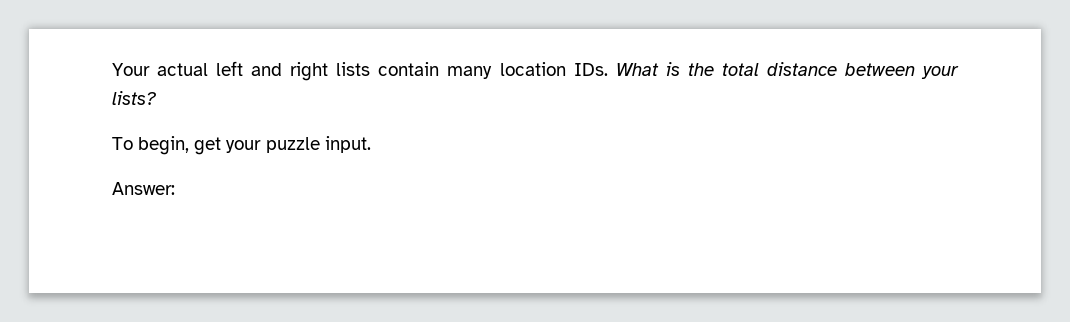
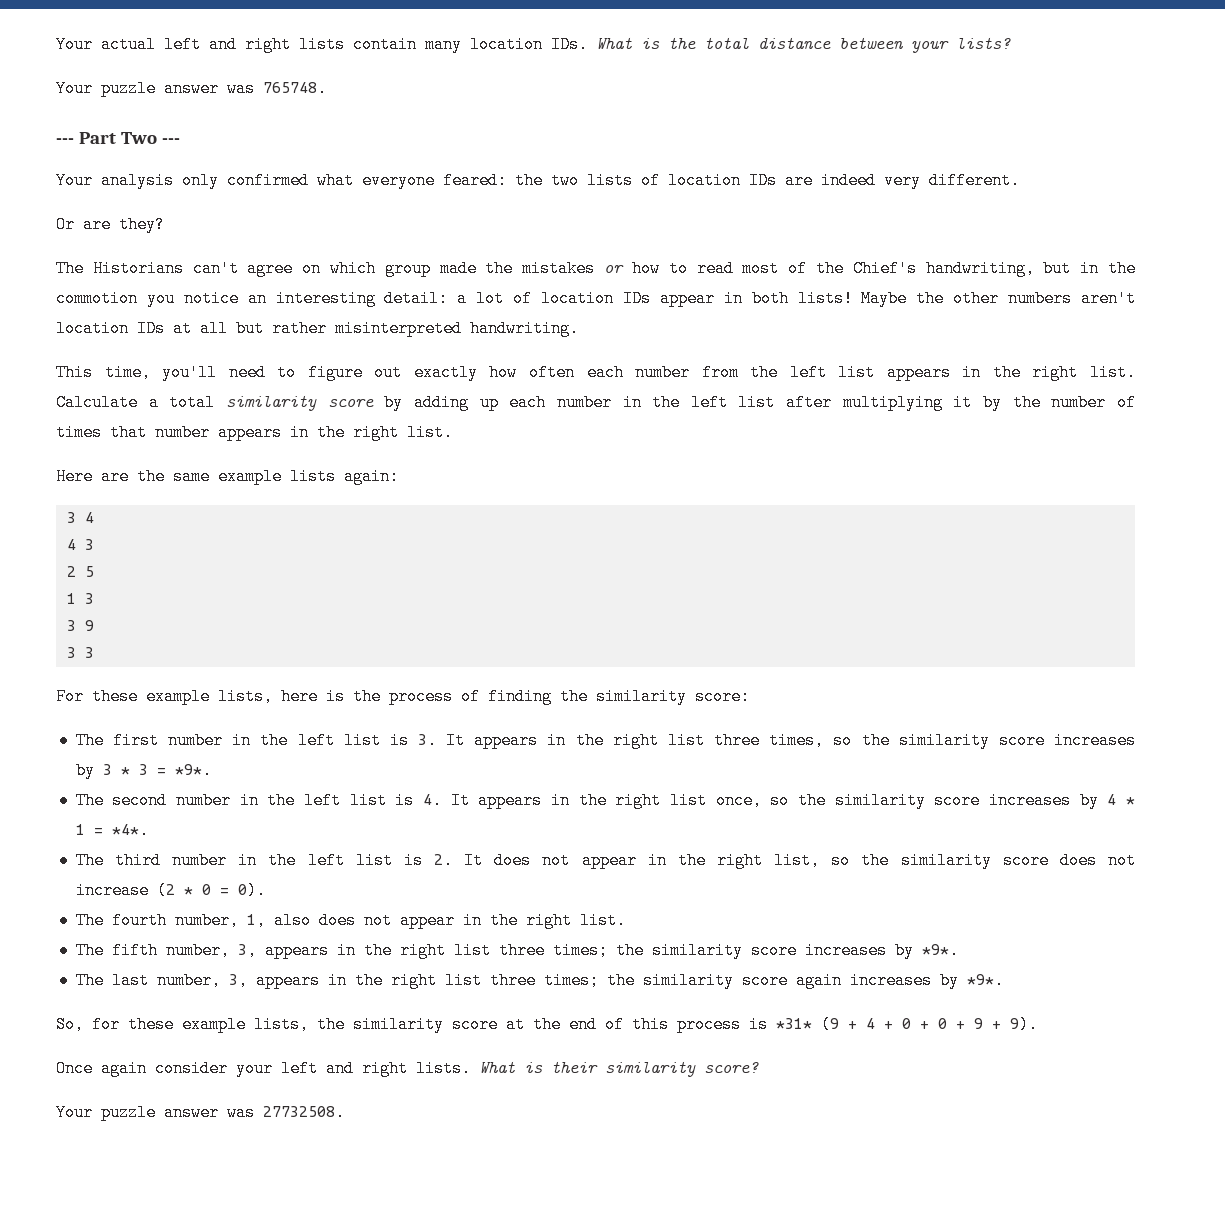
- To begin, get your puzzle input.
- Answer:
+ Your puzzle answer was 765748.
+ --- Part Two ---
+ Your analysis only confirmed what everyone feared: the two lists of location IDs are indeed very different.
+ Or are they?
+ The Historians can't agree on which group made the mistakes or how to read most of the Chief's handwriting, but in the commotion you notice an interesting detail: a lot of location IDs appear in both lists! Maybe the other numbers aren't location IDs at all but rather misinterpreted handwriting.
+ This time, you'll need to figure out exactly how often each number from the left list appears in the right list. Calculate a total similarity score by adding up each number in the left list after multiplying it by the number of times that number appears in the right list.
+ Here are the same example lists again:
+ 3 4
+ 4 3
+ 2 5
+ 1 3
+ 3 9
+ 3 3
+ For these example lists, here is the process of finding the similarity score:
+ The first number in the left list is 3. It appears in the right list three times, so the similarity score increases by 3 * 3 = *9*.
+ The second number in the left list is 4. It appears in the right list once, so the similarity score increases by 4 * 1 = *4*.
+ The third number in the left list is 2. It does not appear in the right list, so the similarity score does not increase (2 * 0 = 0).
+ The fourth number, 1, also does not appear in the right list.
+ The fifth number, 3, appears in the right list three times; the similarity score increases by *9*.
+ The last number, 3, appears in the right list three times; the similarity score again increases by *9*.
+ So, for these example lists, the similarity score at the end of this process is *31* (9 + 4 + 0 + 0 + 9 + 9).
+ Once again consider your left and right lists. What is their similarity score?
+ Your puzzle answer was 27732508.

